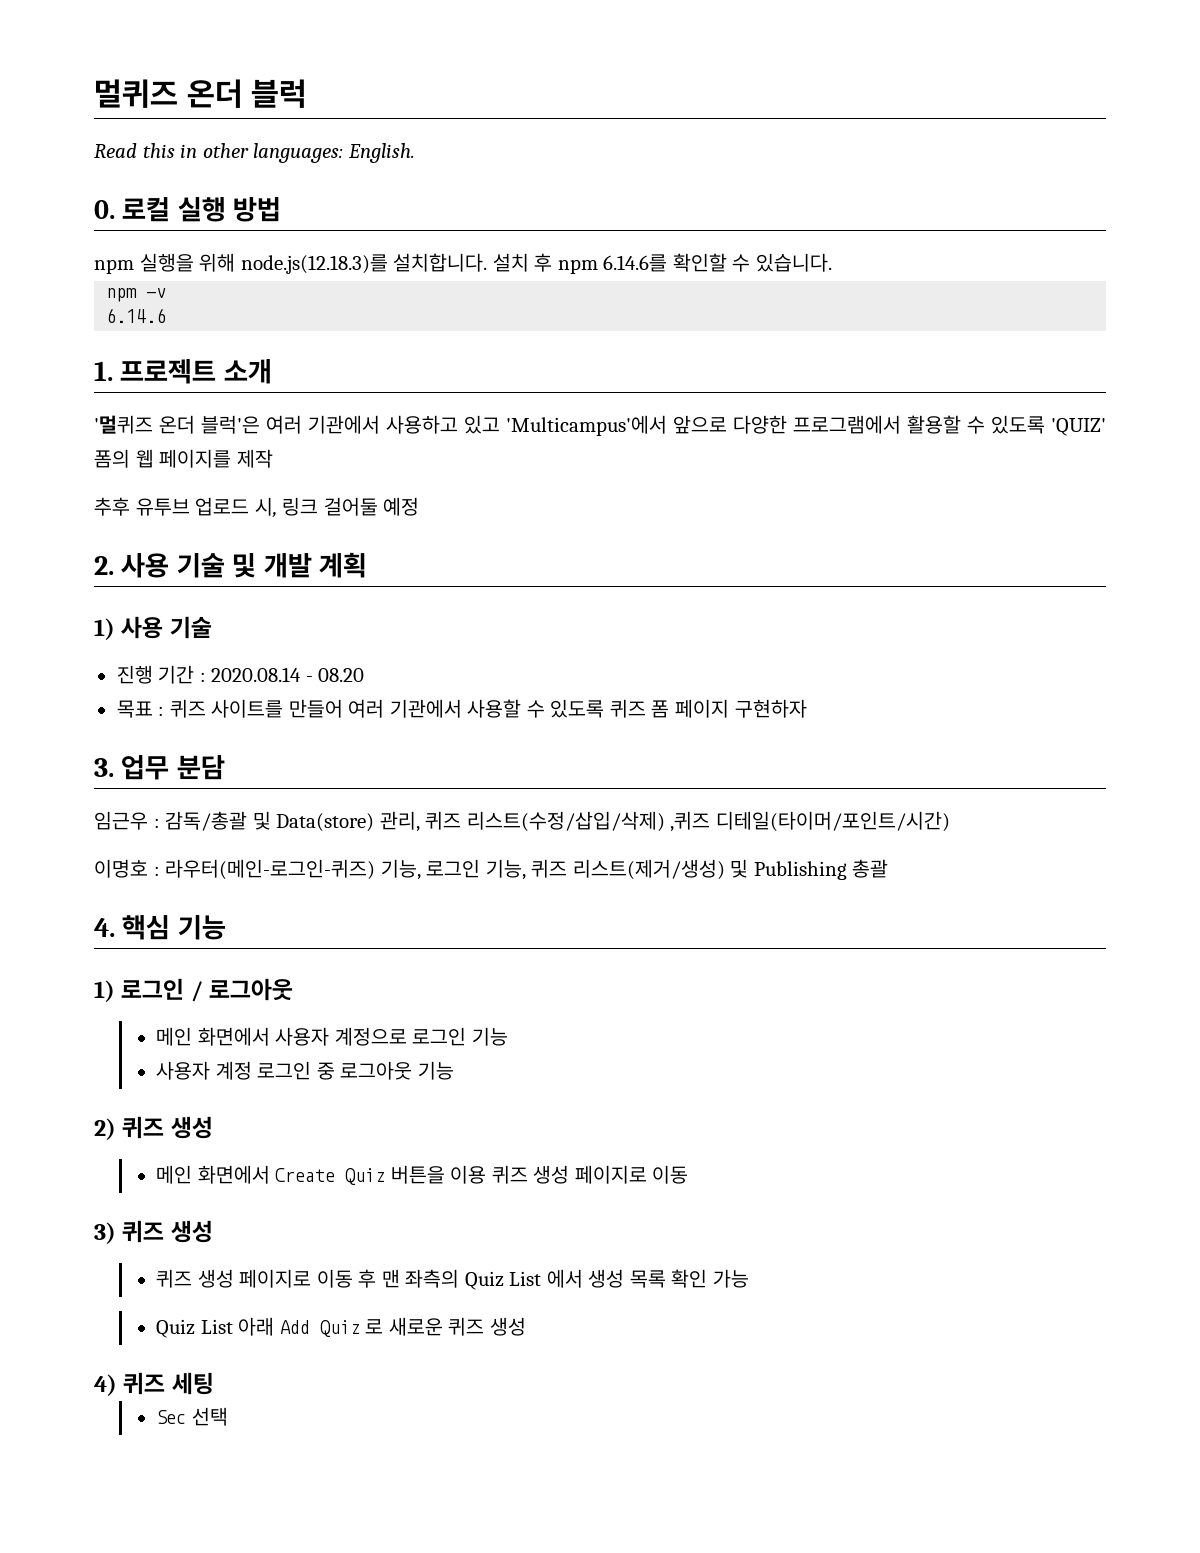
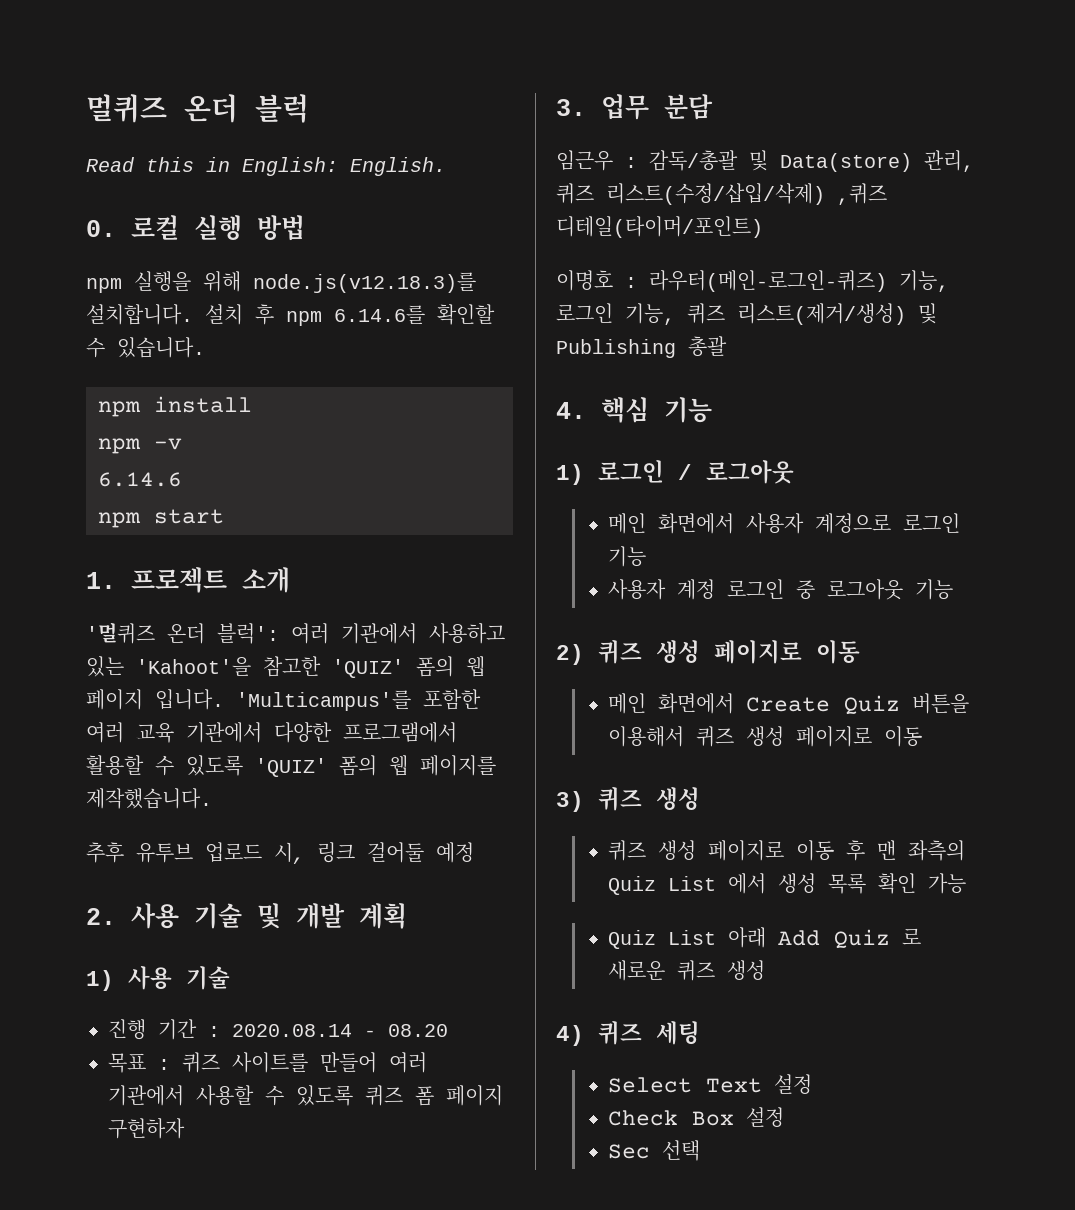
- Read this in other languages: English.
+ Read this in English: English.
- npm 실행을 위해 node.js(12.18.3)를 설치합니다.
+ npm 실행을 위해 node.js(v12.18.3)를 설치합니다.
+ npm install
+ npm start
- '멀퀴즈 온더 블럭'은 여러 기관에서 사용하고 있고 'Multicampus'에서 앞으로 다양한 프로그램에서 활용할 수 있도록 'QUIZ' 폼의 웹 페이지를 제작
+ '멀퀴즈 온더 블럭': 여러 기관에서 사용하고 있는 'Kahoot'을 참고한 'QUIZ' 폼의 웹 페이지 입니다. 'Multicampus'를 포함한 여러 교육 기관에서 다양한 프로그램에서 활용할 수 있도록 'QUIZ' 폼의 웹 페이지를 제작했습니다.
- 임근우 : 감독/총괄 및 Data(store) 관리, 퀴즈 리스트(수정/삽입/삭제) ,퀴즈 디테일(타이머/포인트/시간)
+ 임근우 : 감독/총괄 및 Data(store) 관리, 퀴즈 리스트(수정/삽입/삭제) ,퀴즈 디테일(타이머/포인트)
- 2) 퀴즈 생성
+ 2) 퀴즈 생성 페이지로 이동
- 메인 화면에서 Create Quiz 버튼을 이용 퀴즈 생성 페이지로 이동
+ 메인 화면에서 Create Quiz 버튼을 이용해서 퀴즈 생성 페이지로 이동
+ Select Text 설정
+ Check Box 설정

